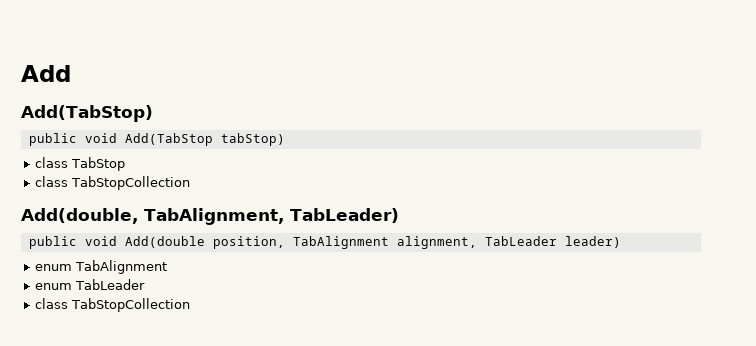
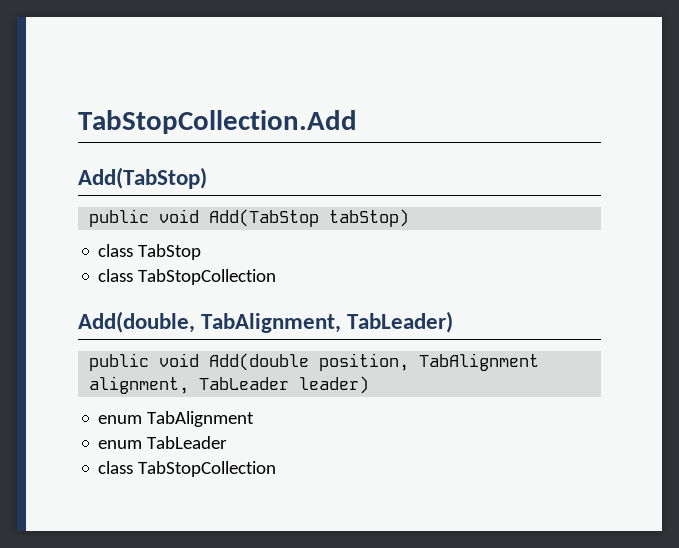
- Add
+ TabStopCollection.Add

